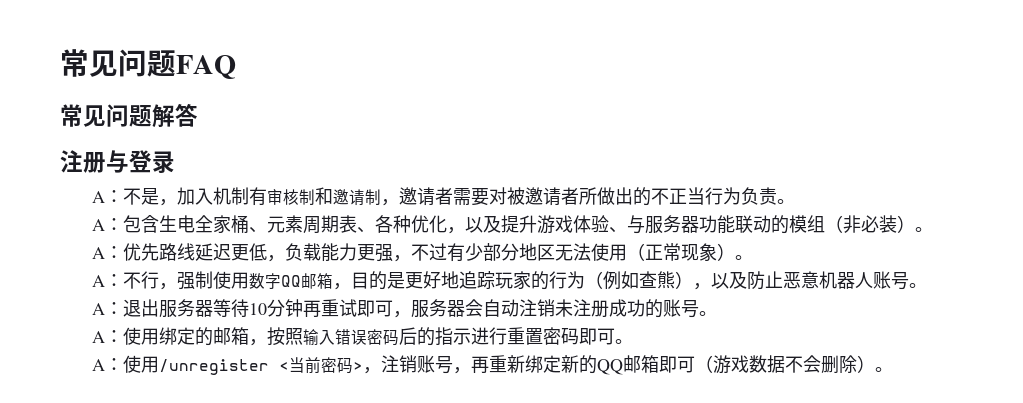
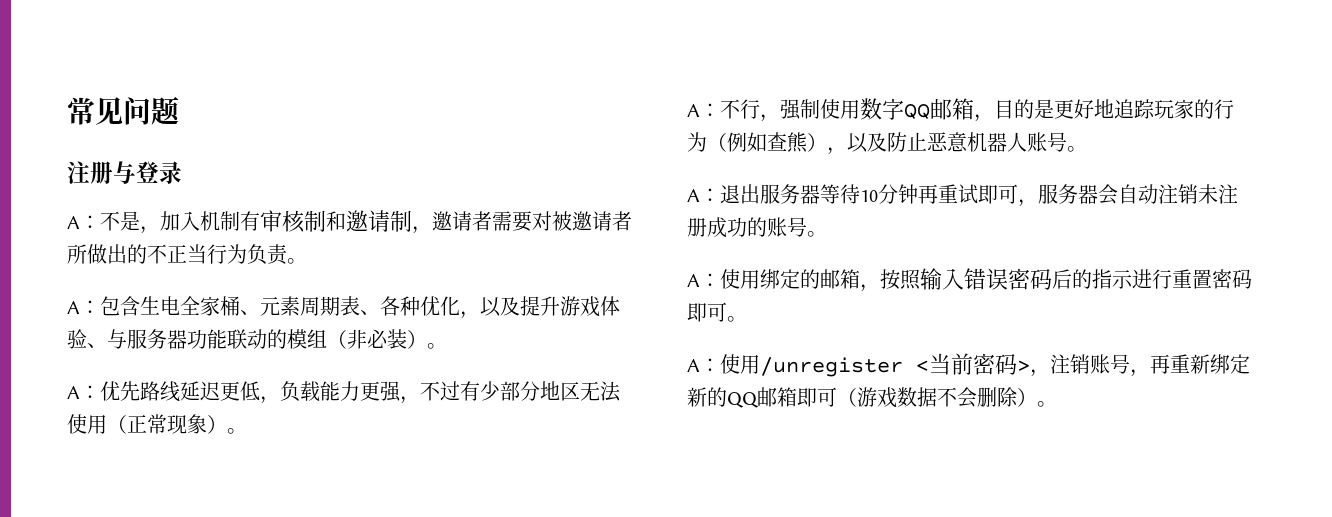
- 常见问题FAQ
- 常见问题解答
+ 常见问题

